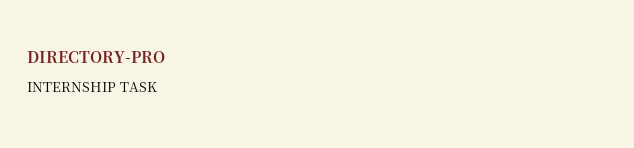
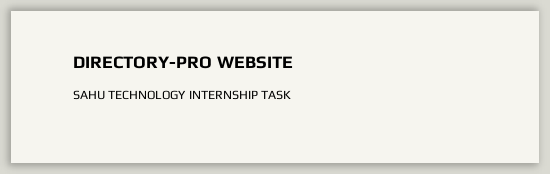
- DIRECTORY-PRO
- INTERNSHIP TASK
+ DIRECTORY-PRO WEBSITE
+ SAHU TECHNOLOGY INTERNSHIP TASK

